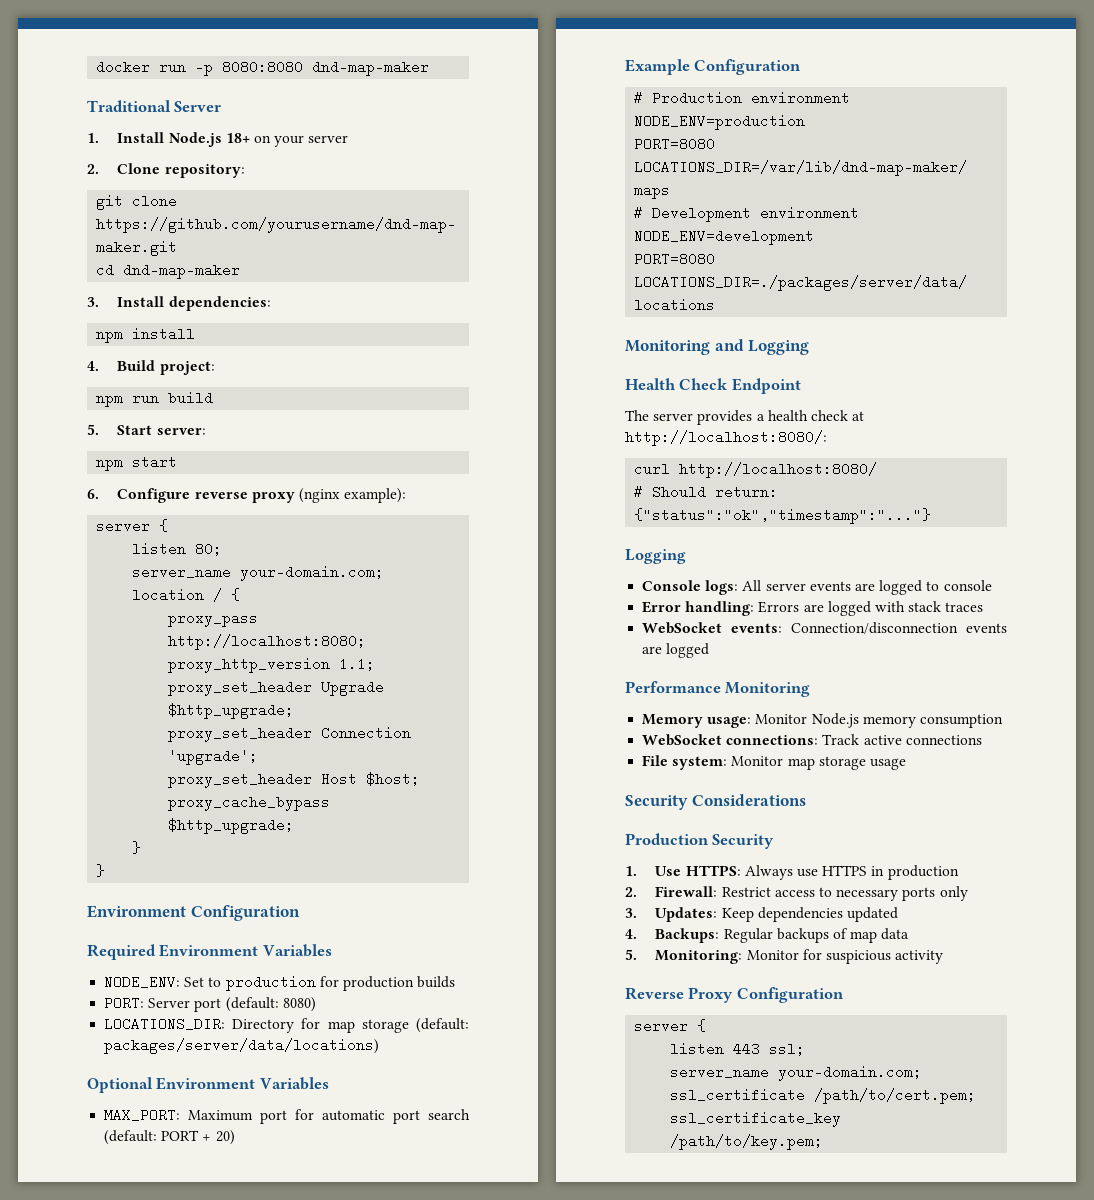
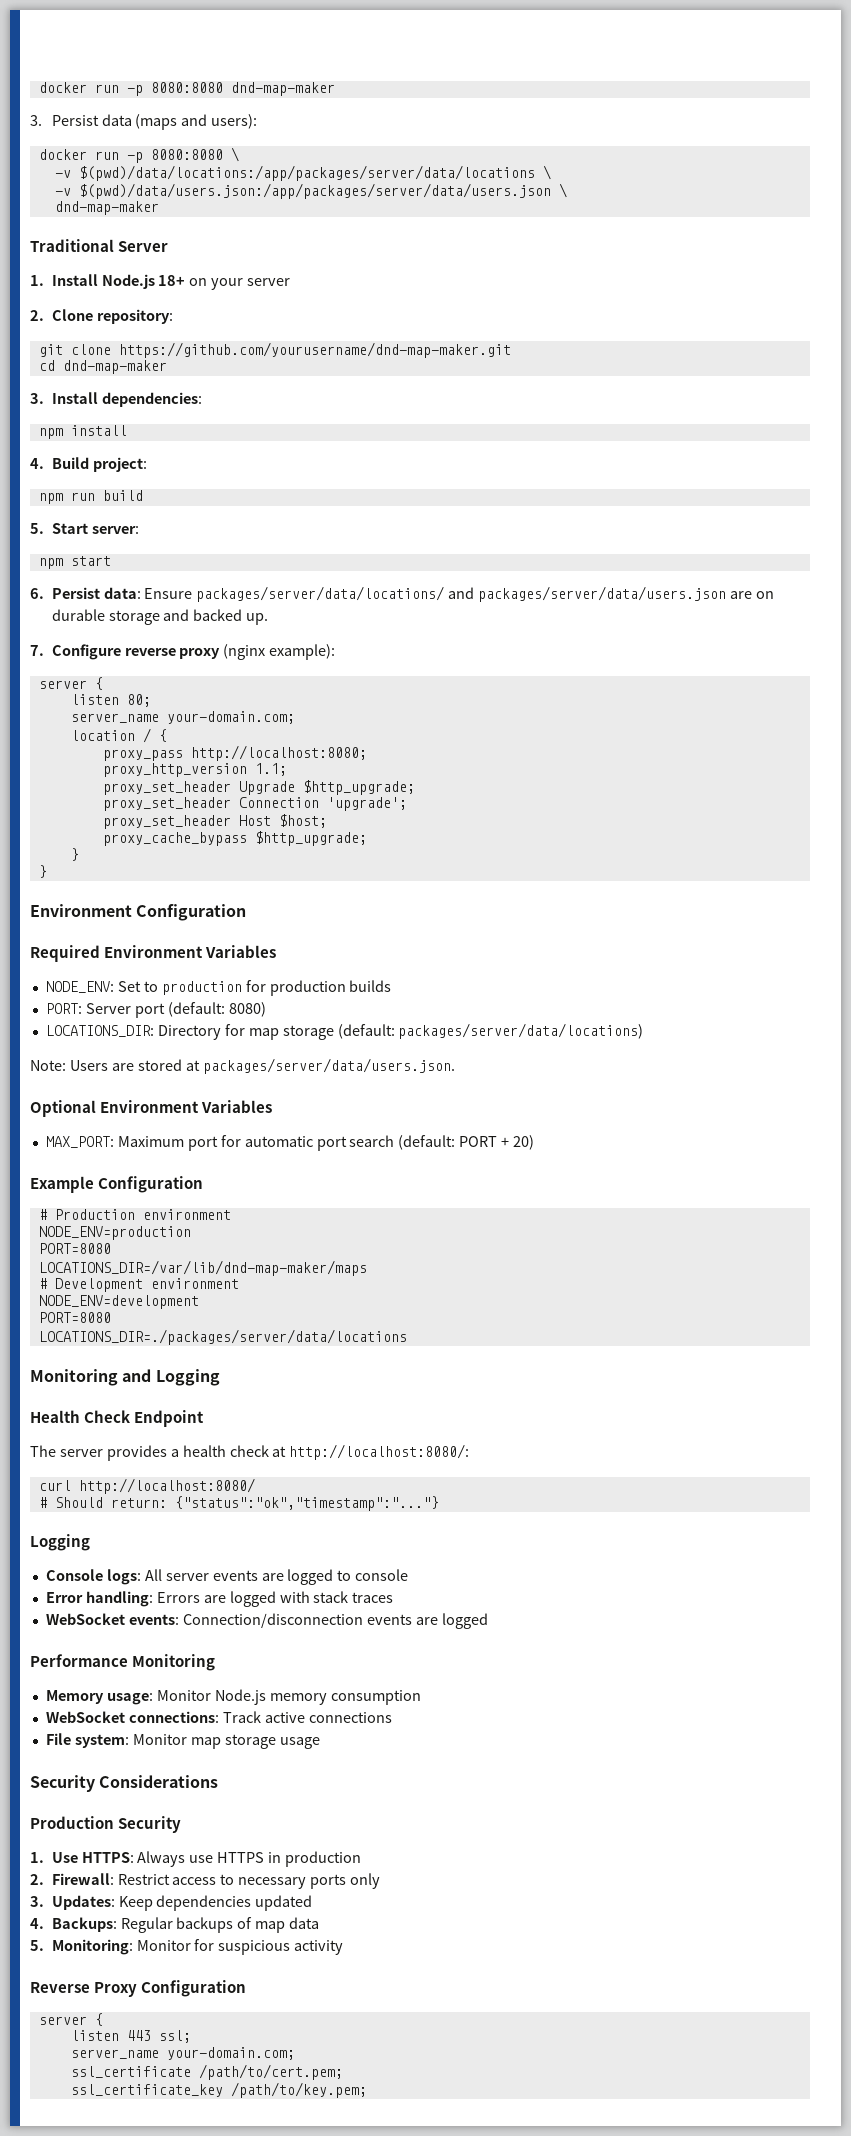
+ 3. Persist data (maps and users):
+ docker run -p 8080:8080 \
+ -v $(pwd)/data/locations:/app/packages/server/data/locations \
+ -v $(pwd)/data/users.json:/app/packages/server/data/users.json \
+ dnd-map-maker
- 6. Configure reverse proxy (nginx example):
+ 6. Persist data: Ensure packages/server/data/locations/ and packages/server/data/users.json are on durable storage and backed up.
+ 7. Configure reverse proxy (nginx example):
+ Note: Users are stored at packages/server/data/users.json.

